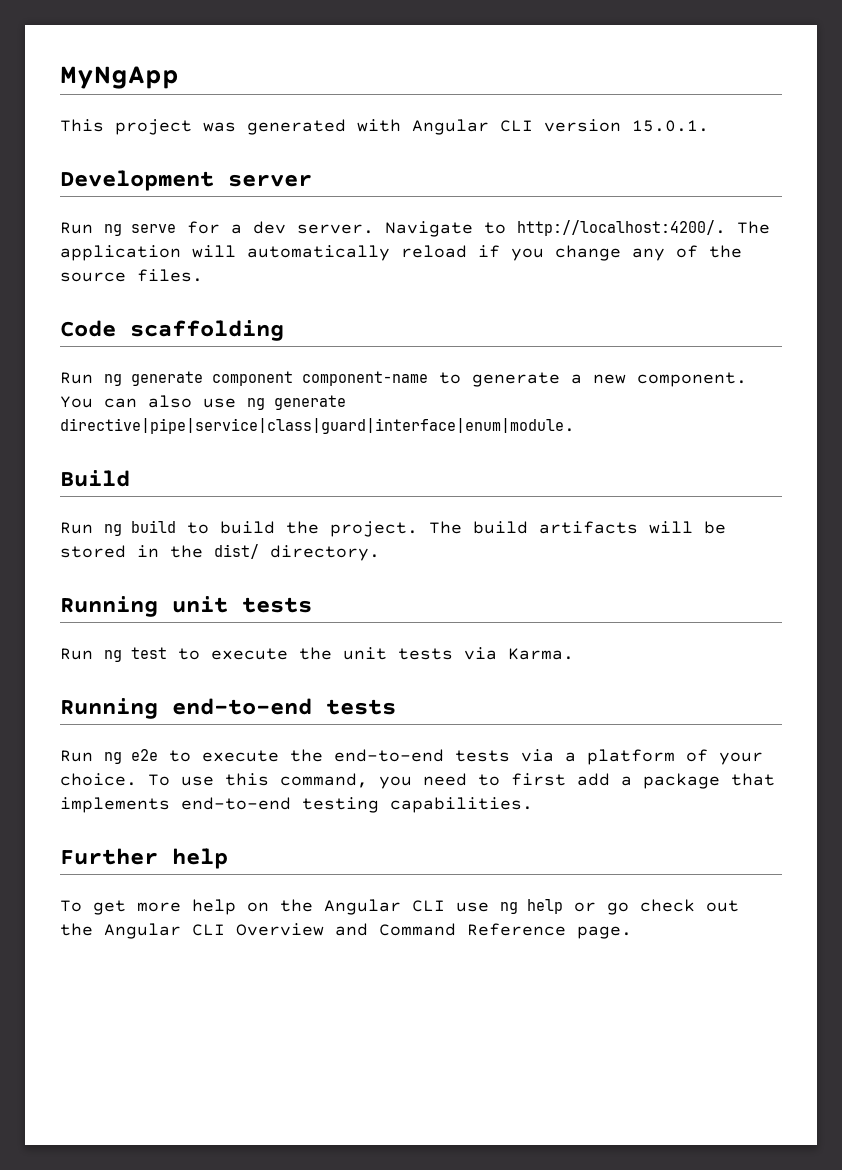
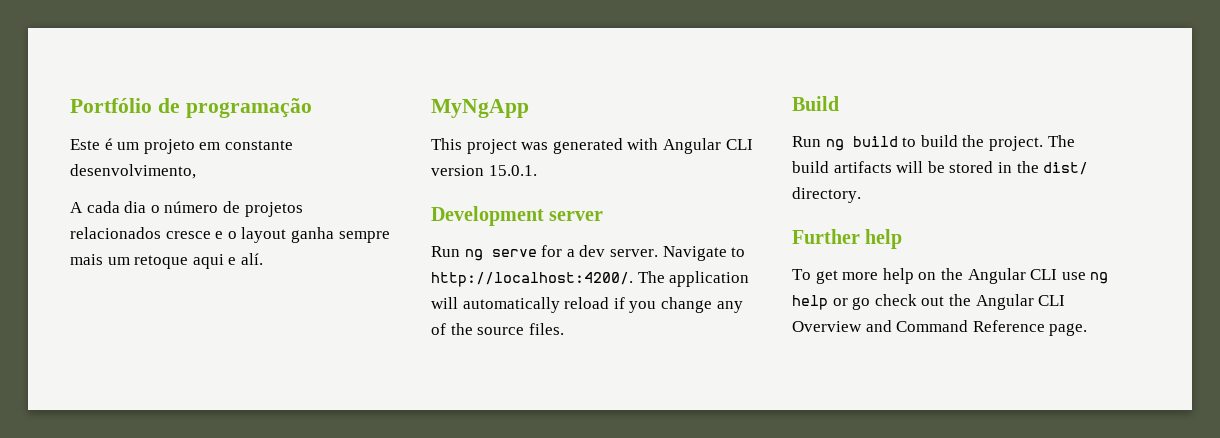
+ Portfólio de programação
+ Este é um projeto em constante desenvolvimento,
+ A cada dia o número de projetos relacionados cresce e o layout ganha sempre mais um retoque aqui e alí.
- Code scaffolding
- Run ng generate component component-name to generate a new component. You can also use ng generate directive|pipe|service|class|guard|interface|enum|module.
- Running unit tests
- Run ng test to execute the unit tests via Karma.
- Running end-to-end tests
- Run ng e2e to execute the end-to-end tests via a platform of your choice. To use this command, you need to first add a package that implements end-to-end testing capabilities.

